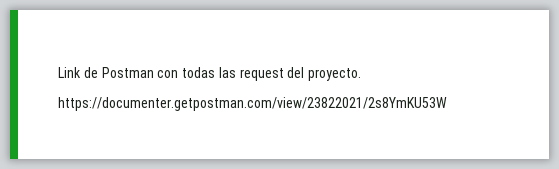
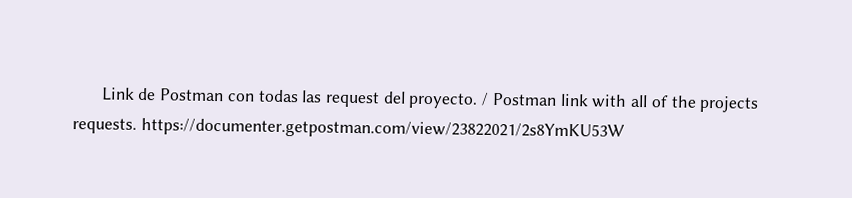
- Link de Postman con todas las request del proyecto.
- https://documenter.getpostman.com/view/23822021/2s8YmKU53W
+ Link de Postman con todas las request del proyecto. / Postman link with all of the projects requests. https://documenter.getpostman.com/view/23822021/2s8YmKU53W

